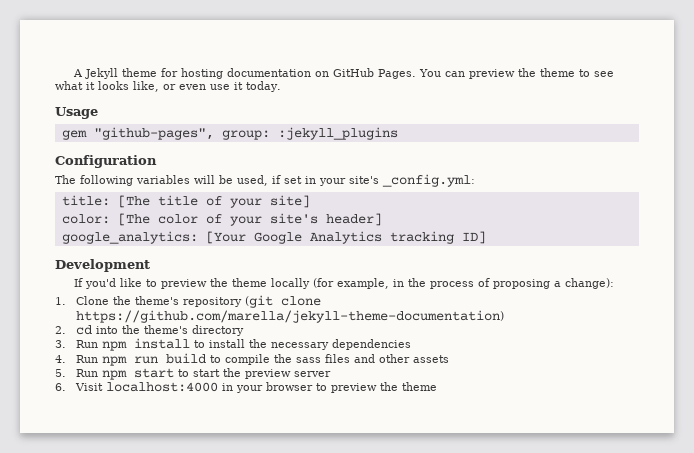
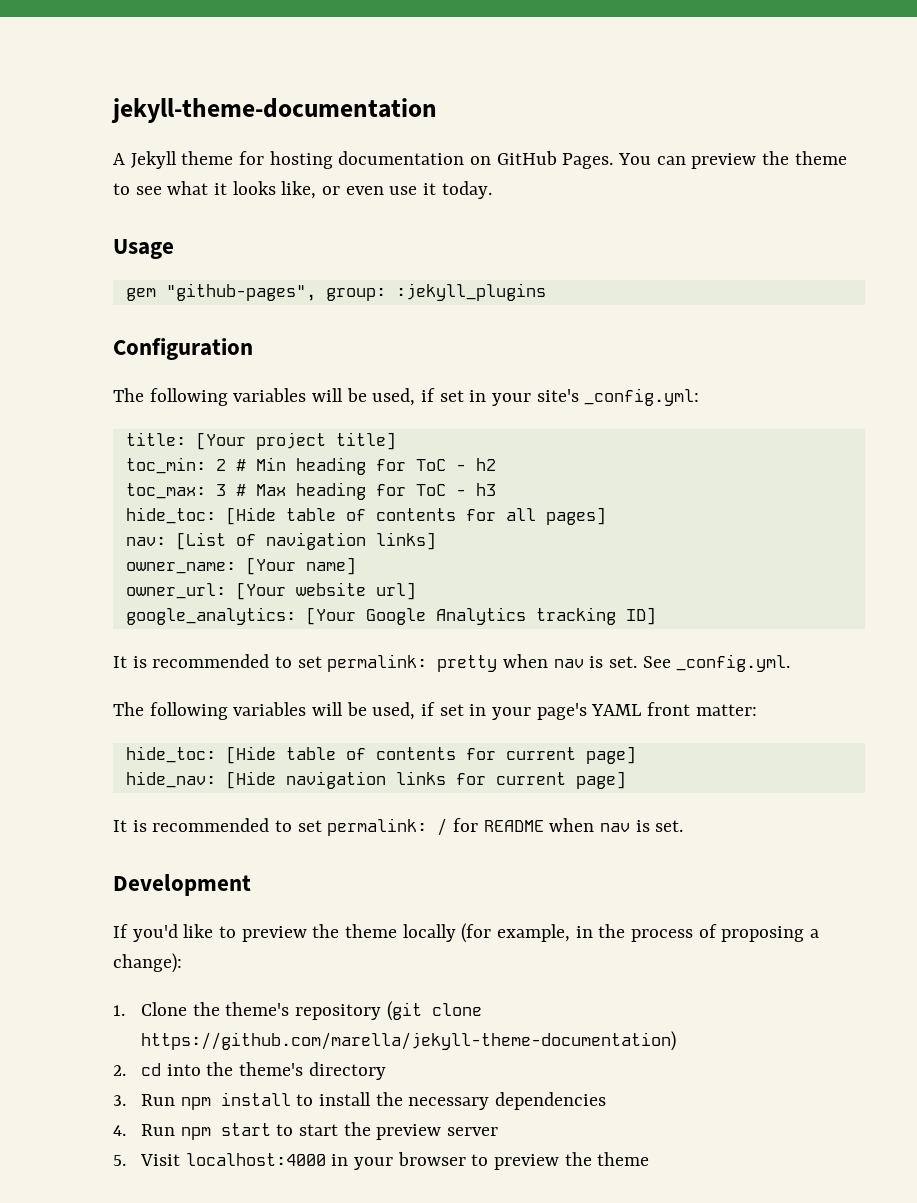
+ jekyll-theme-documentation
- title: [The title of your site]
- color: [The color of your site's header]
+ title: [Your project title]
+ toc_min: 2 # Min heading for ToC - h2
+ toc_max: 3 # Max heading for ToC - h3
+ hide_toc: [Hide table of contents for all pages]
+ nav: [List of navigation links]
+ owner_name: [Your name]
+ owner_url: [Your website url]
+ It is recommended to set permalink: pretty when nav is set. See _config.yml.
+ The following variables will be used, if set in your page's YAML front matter:
+ hide_toc: [Hide table of contents for current page]
+ hide_nav: [Hide navigation links for current page]
+ It is recommended to set permalink: / for README when nav is set.
- 4. Run npm run build to compile the sass files and other assets
- 5. Run npm start to start the preview server
+ 4. Run npm start to start the preview server
- 6. Visit localhost:4000 in your browser to preview the theme
+ 5. Visit localhost:4000 in your browser to preview the theme

